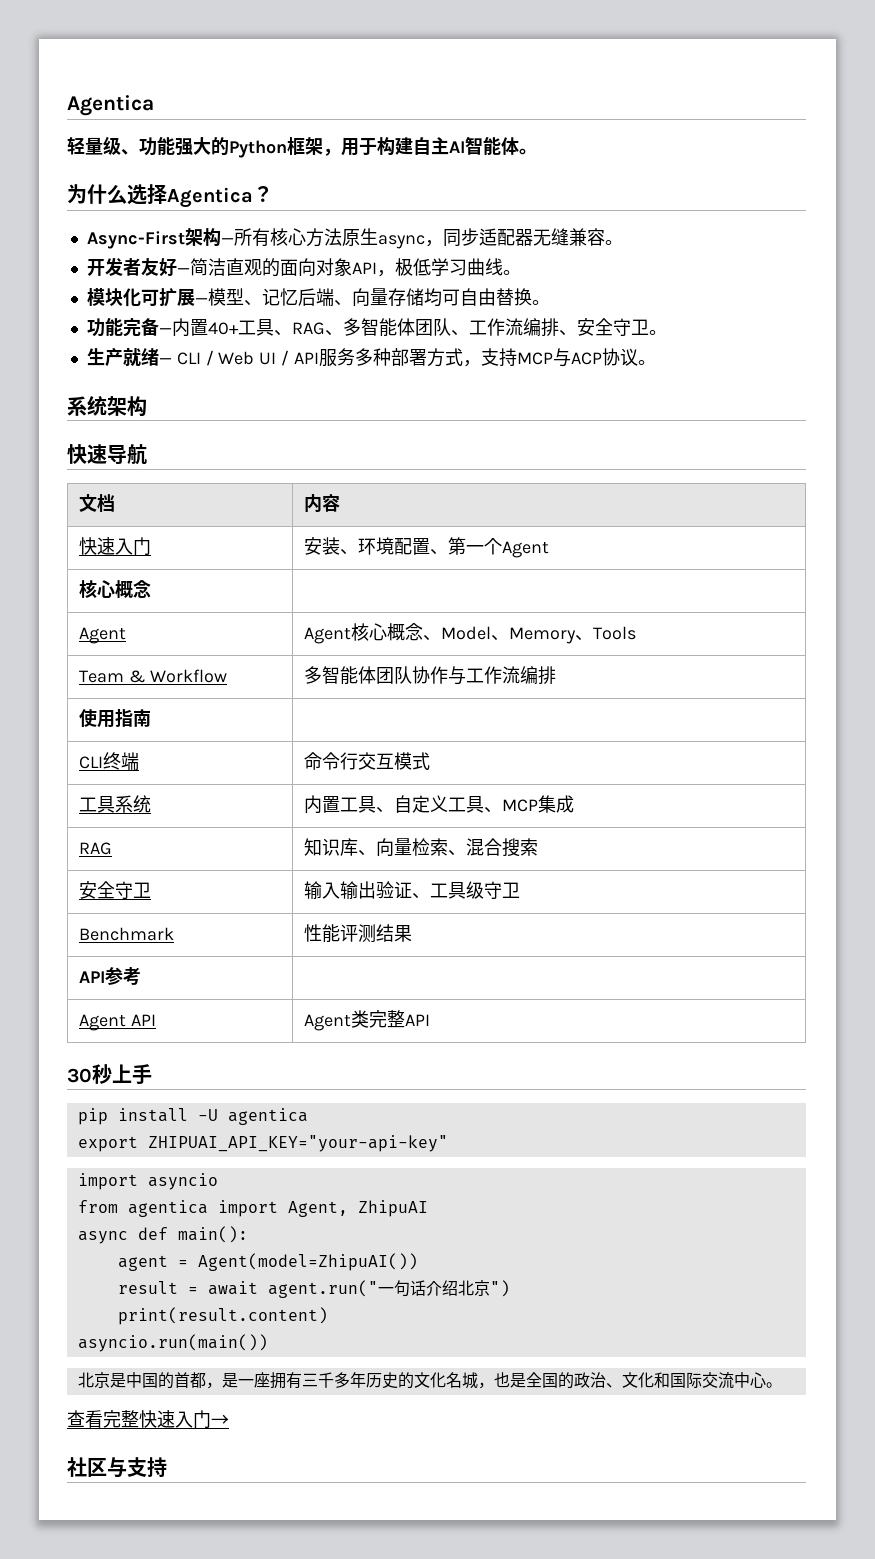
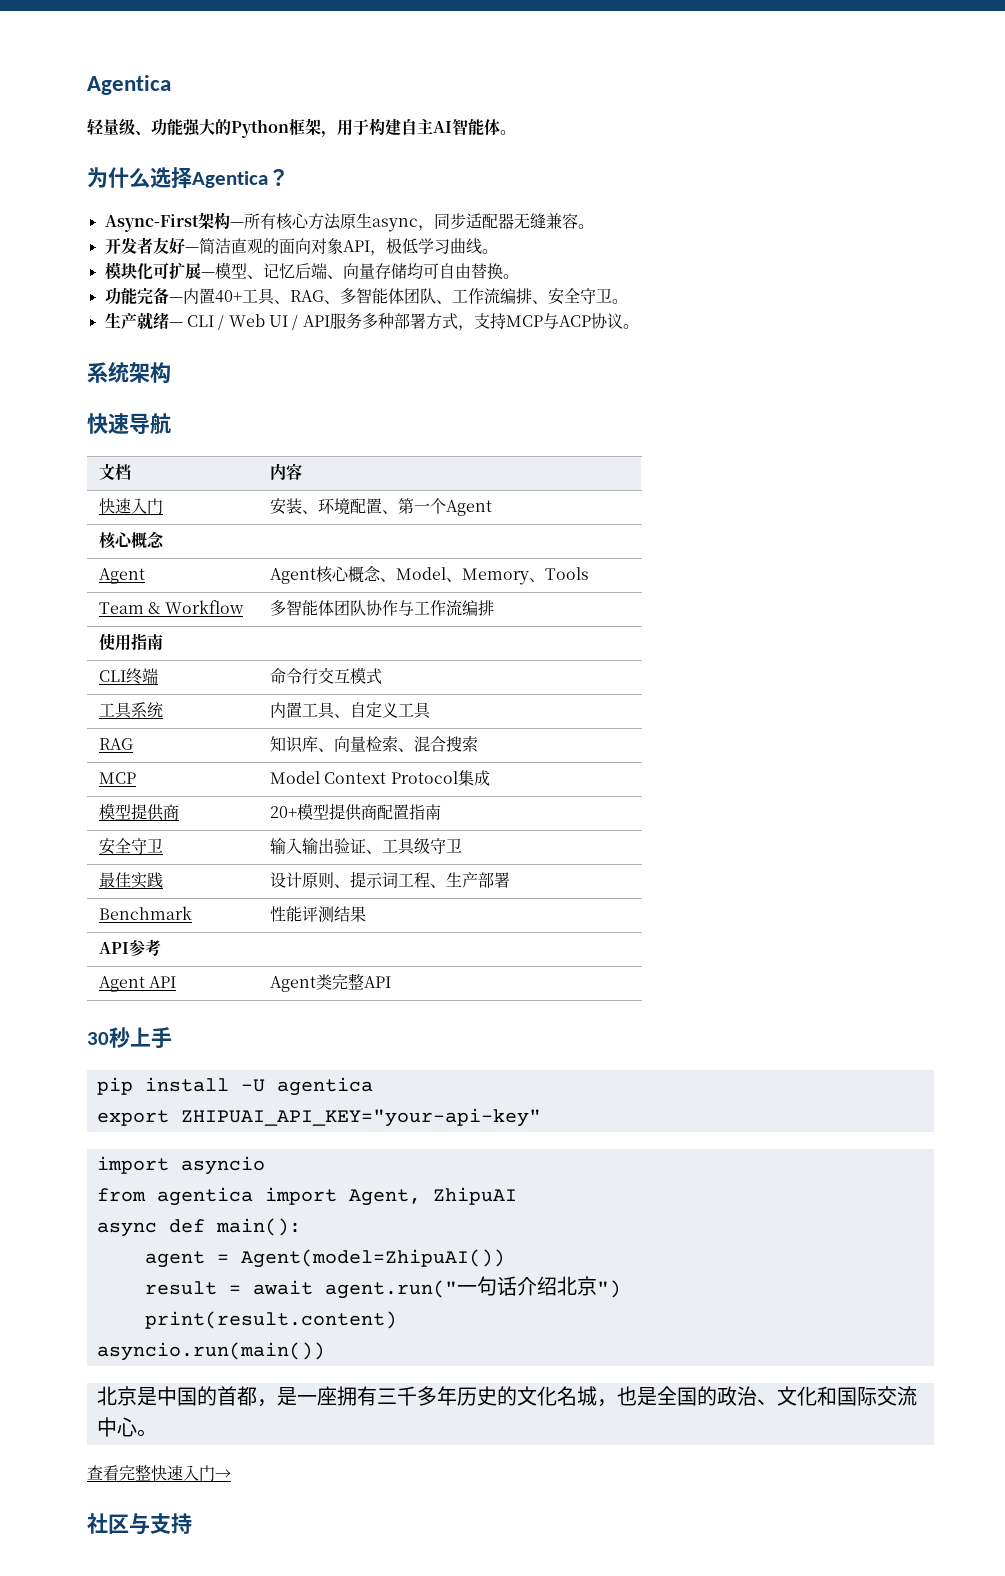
- 工具系统 | 内置工具、自定义工具、MCP集成
+ 工具系统 | 内置工具、自定义工具
+ MCP | Model Context Protocol集成
+ 模型提供商 | 20+模型提供商配置指南
+ 最佳实践 | 设计原则、提示词工程、生产部署

